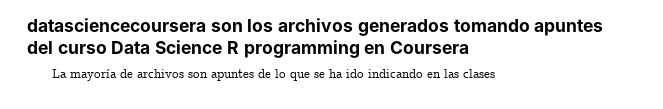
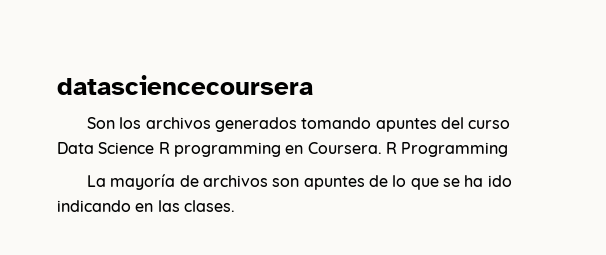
- datasciencecoursera son los archivos generados tomando apuntes del curso Data Science R programming en Coursera
+ datasciencecoursera
+ Son los archivos generados tomando apuntes del curso Data Science R programming en Coursera. R Programming
- La mayoría de archivos son apuntes de lo que se ha ido indicando en las clases
+ La mayoría de archivos son apuntes de lo que se ha ido indicando en las clases.

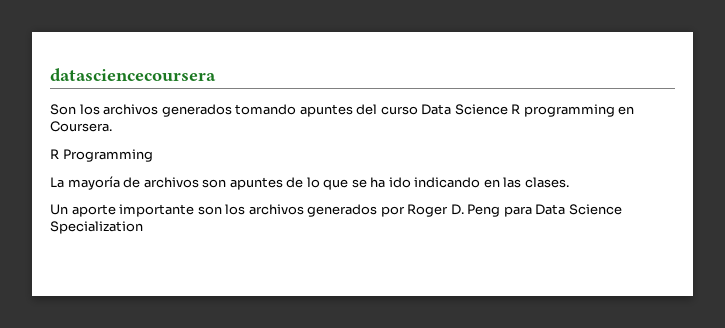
- Son los archivos generados tomando apuntes del curso Data Science R programming en Coursera. R Programming
+ Son los archivos generados tomando apuntes del curso Data Science R programming en Coursera.
+ R Programming
+ Un aporte importante son los archivos generados por Roger D. Peng para Data Science Specialization

